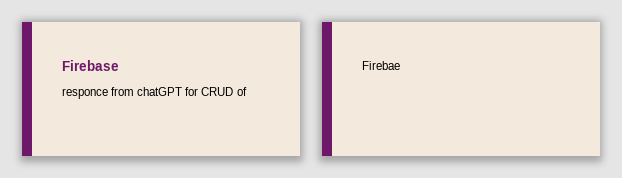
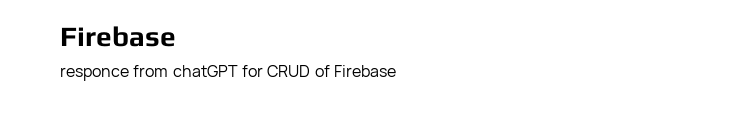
- responce from chatGPT for CRUD of Firebae
+ responce from chatGPT for CRUD of Firebase

